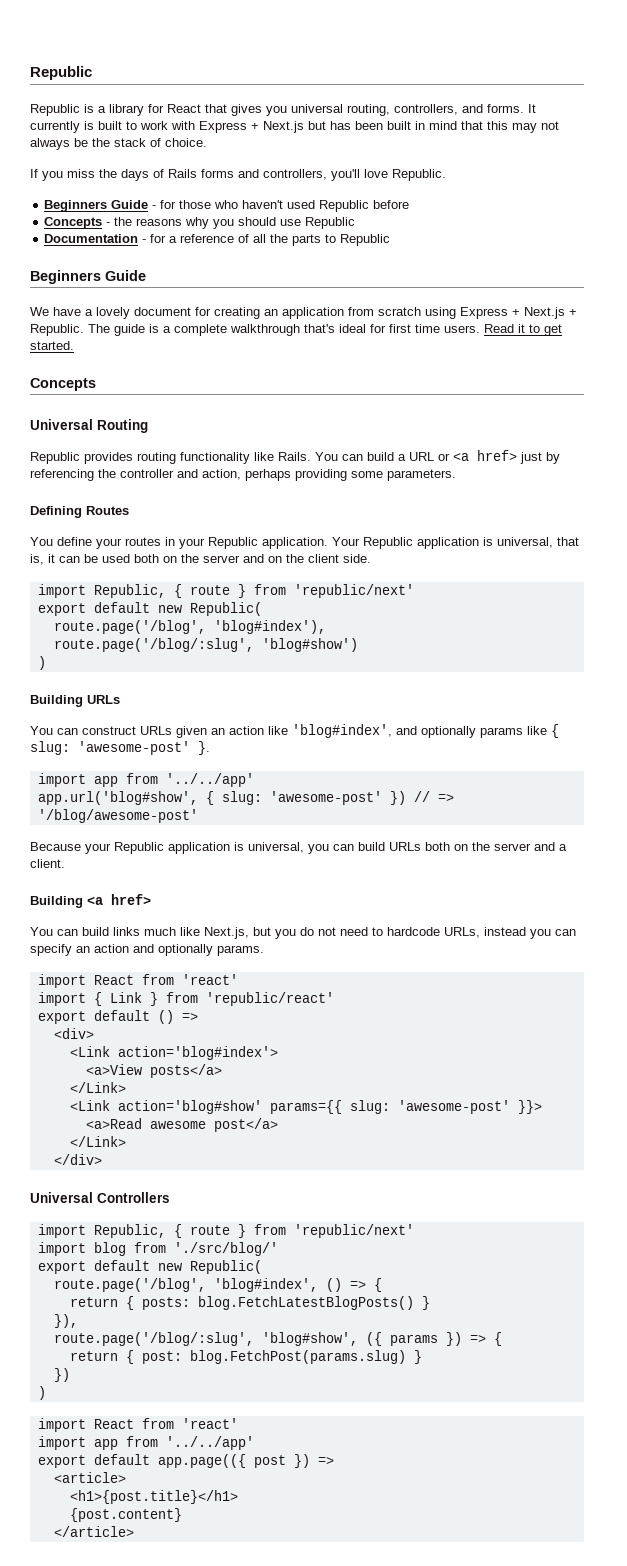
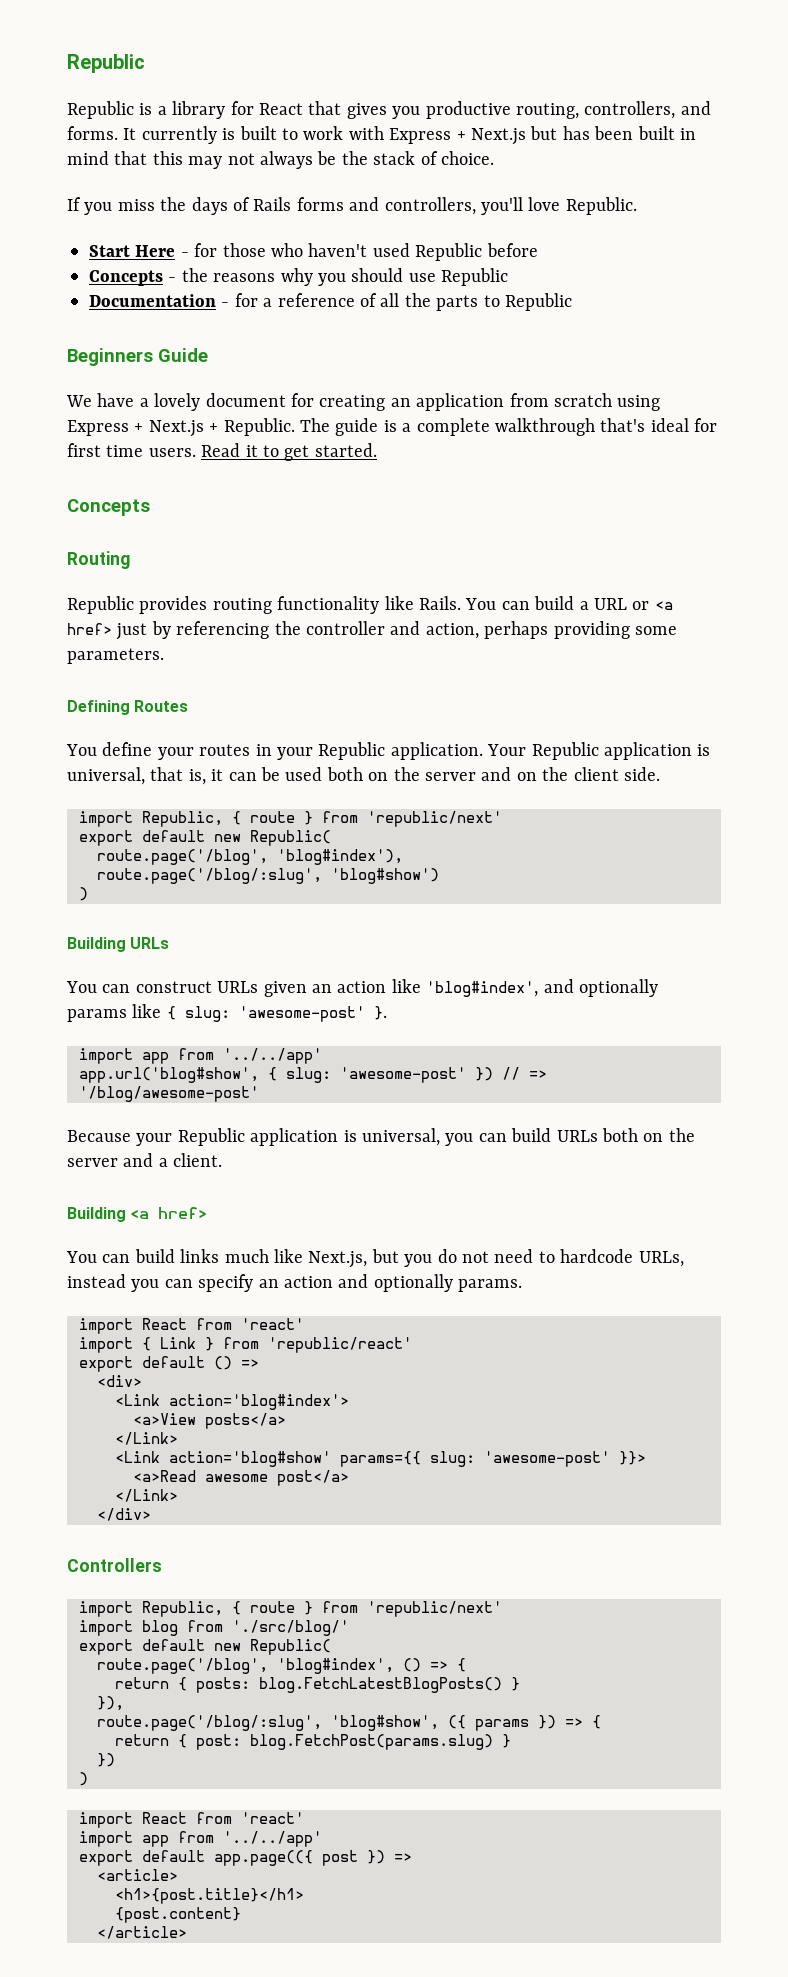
- Republic is a library for React that gives you universal routing, controllers, and forms.
+ Republic is a library for React that gives you productive routing, controllers, and forms.
- Beginners Guide - for those who haven't used Republic before
+ Start Here - for those who haven't used Republic before
- Universal Routing
+ Routing
- Universal Controllers
+ Controllers

